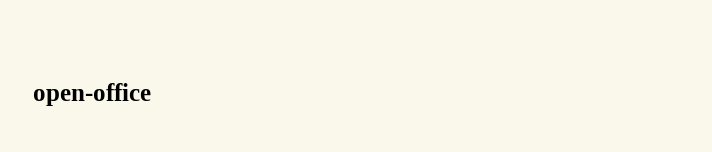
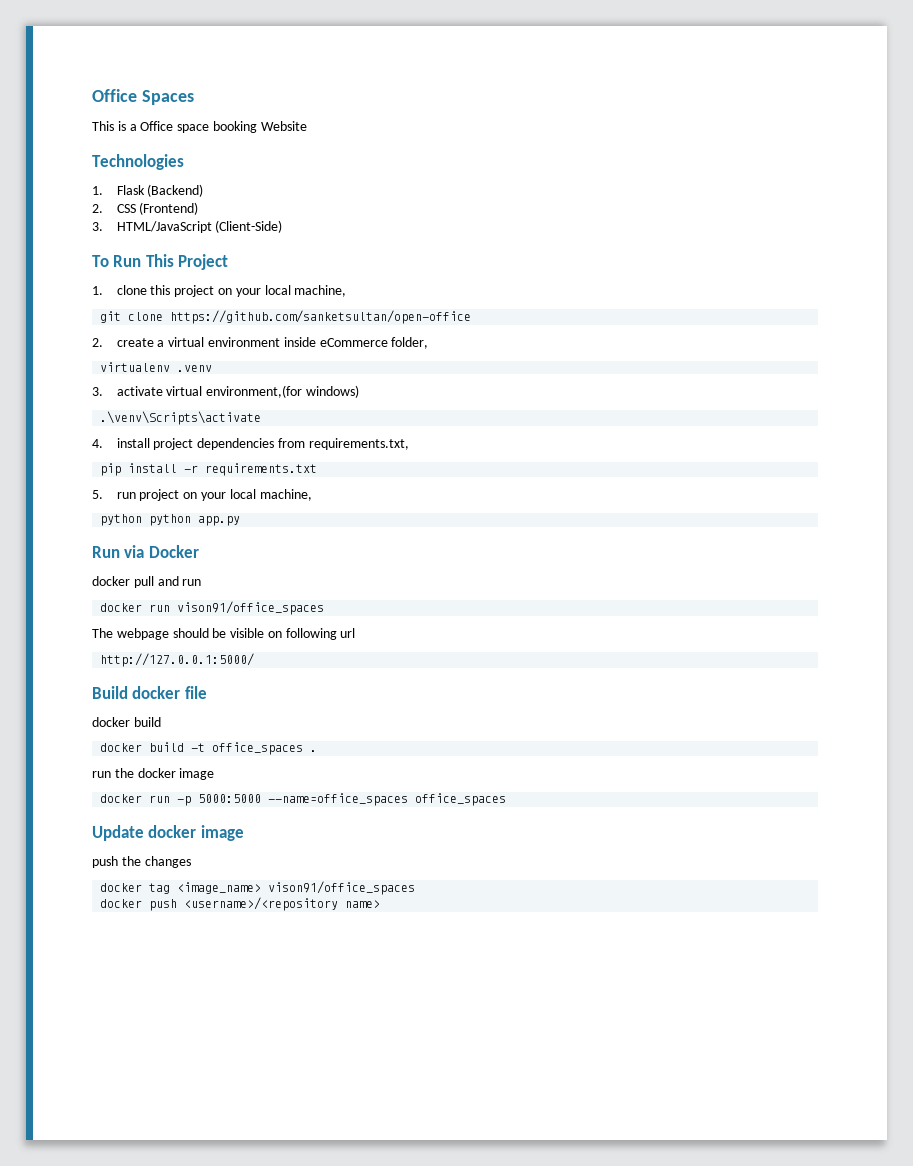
- open-office
+ Office Spaces
+ This is a Office space booking Website
+ Technologies
+ 1. Flask (Backend)
+ 2. CSS (Frontend)
+ 3. HTML/JavaScript (Client-Side)
+ To Run This Project
+ 1. clone this project on your local machine,
+ git clone https://github.com/sanketsultan/open-office
+ 2. create a virtual environment inside eCommerce folder,
+ virtualenv .venv
+ 3. activate virtual environment,(for windows)
+ .\venv\Scripts\activate
+ 4. install project dependencies from requirements.txt,
+ pip install -r requirements.txt
+ 5. run project on your local machine,
+ python python app.py
+ Run via Docker
+ docker pull and run
+ docker run vison91/office_spaces
+ The webpage should be visible on following url
+ http://127.0.0.1:5000/
+ Build docker file
+ docker build
+ docker build -t office_spaces .
+ run the docker image
+ docker run -p 5000:5000 --name=office_spaces office_spaces
+ Update docker image
+ push the changes
+ docker tag <image_name> vison91/office_spaces
+ docker push <username>/<repository name>

